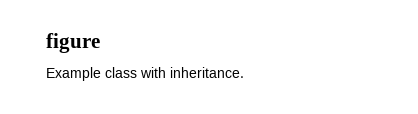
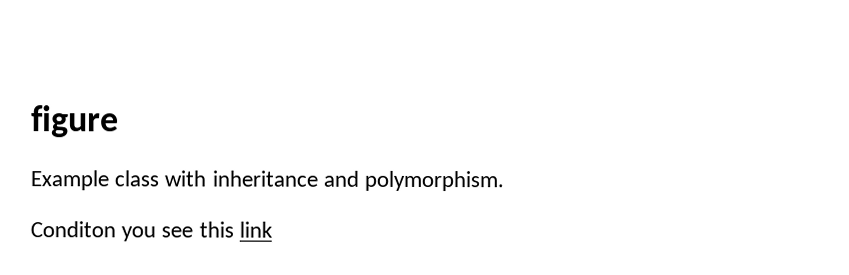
- Example class with inheritance.
+ Example class with inheritance and polymorphism.
+ Conditon you see this link

